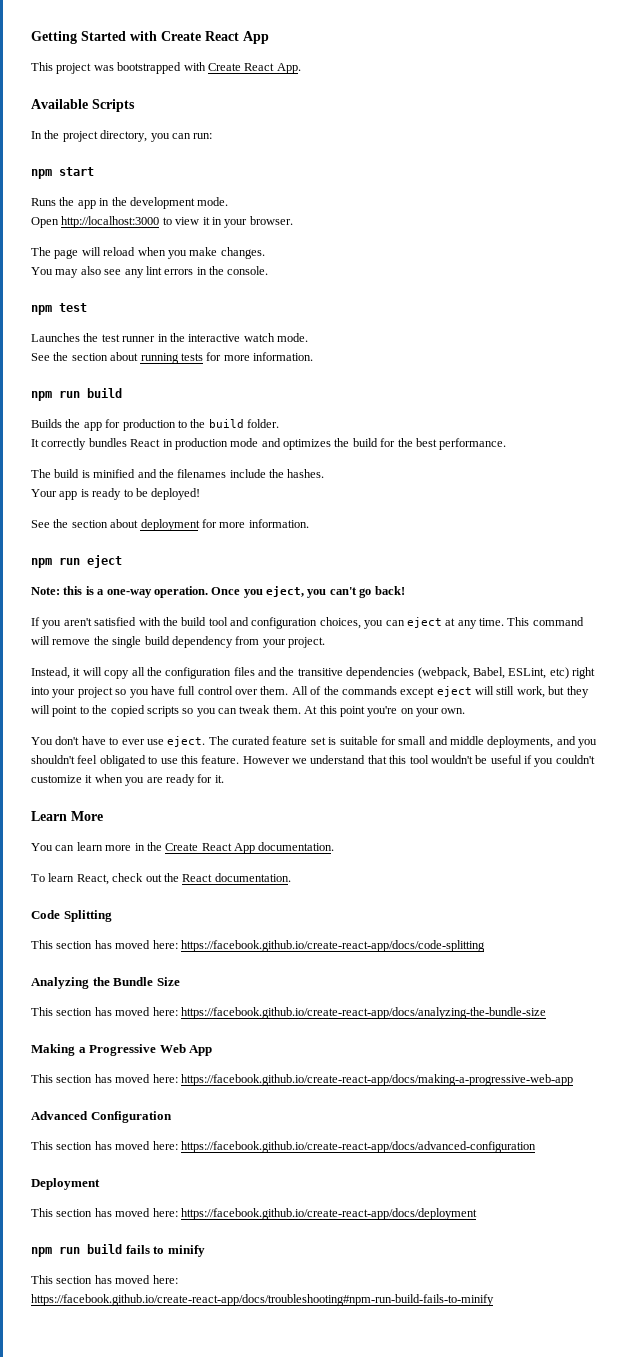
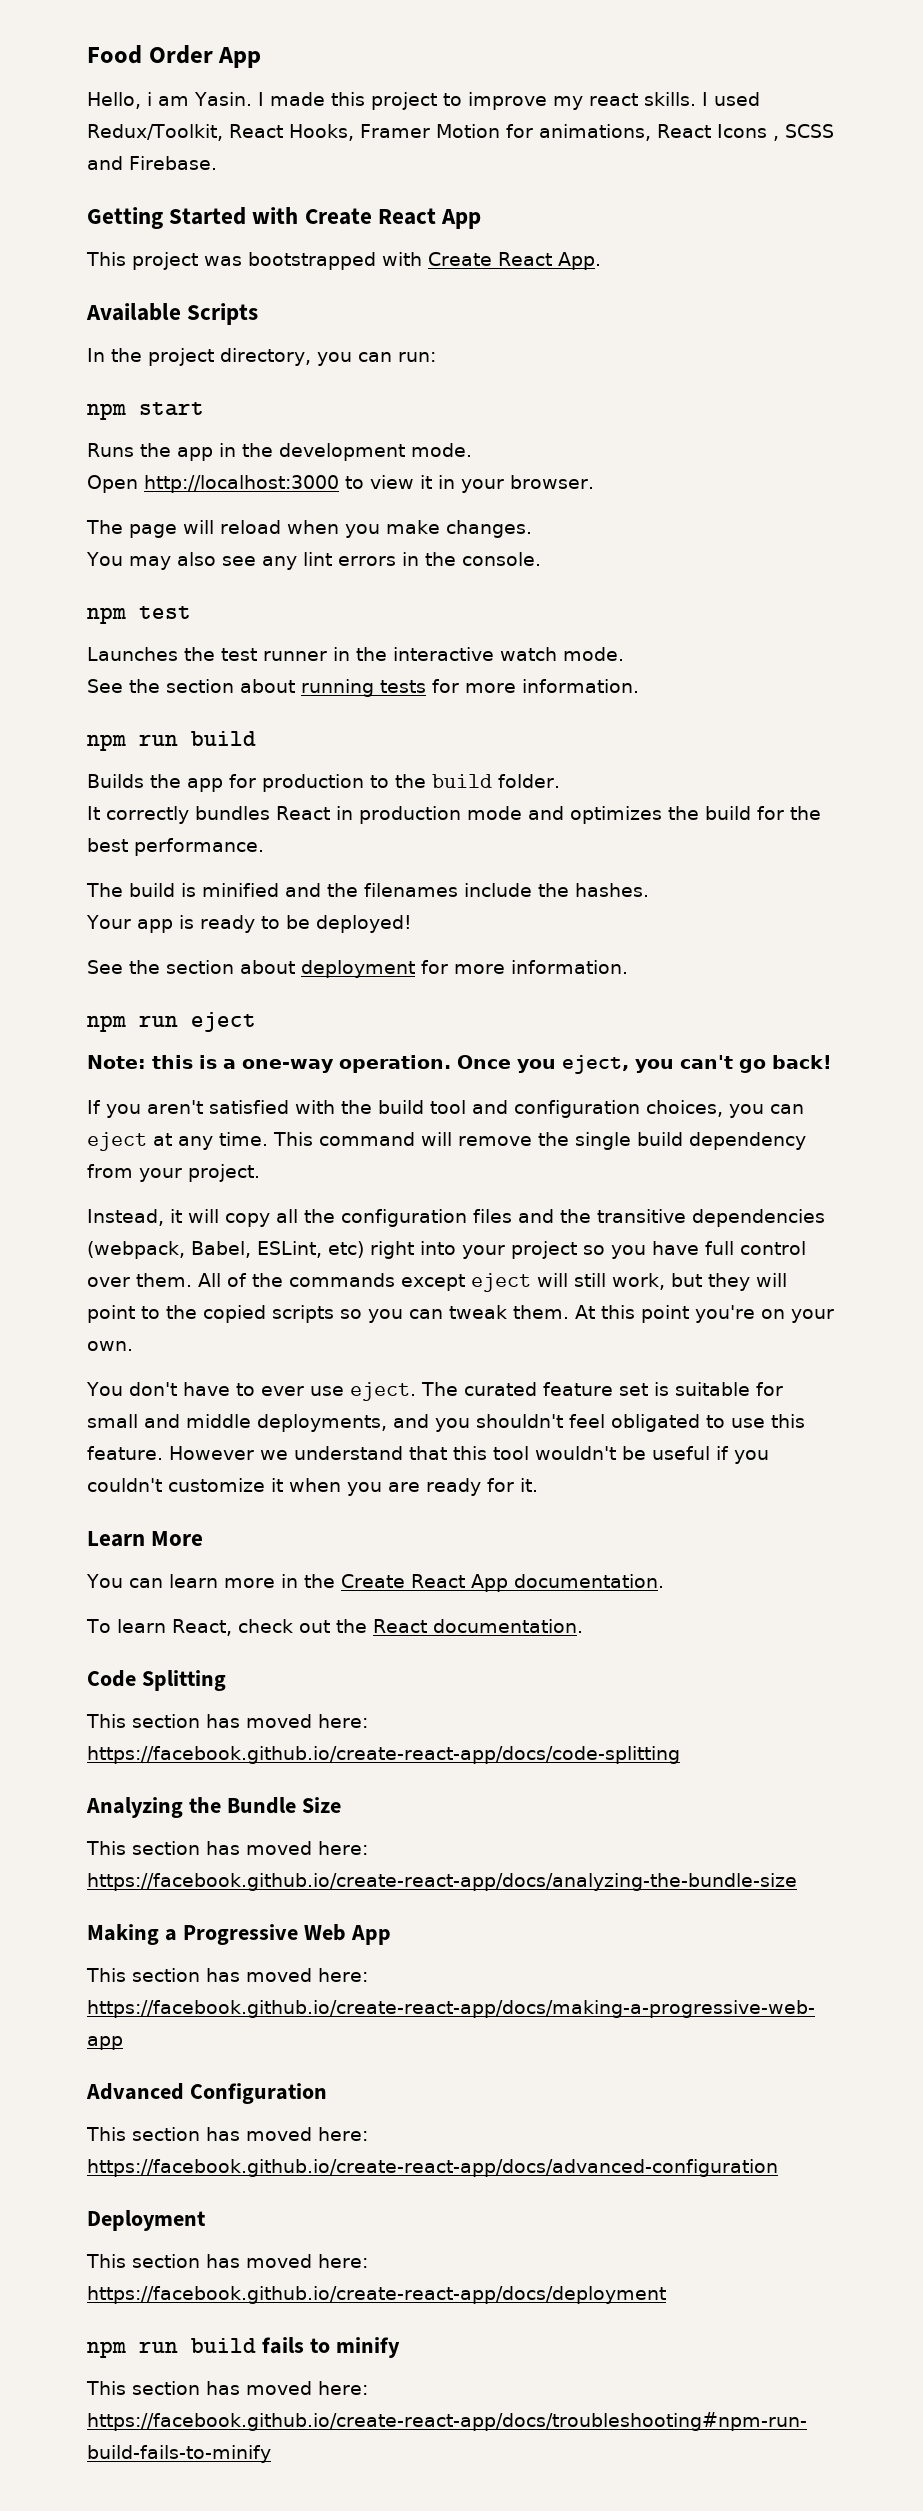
+ Food Order App
+ Hello, i am Yasin. I made this project to improve my react skills. I used Redux/Toolkit, React Hooks, Framer Motion for animations, React Icons , SCSS and Firebase.

